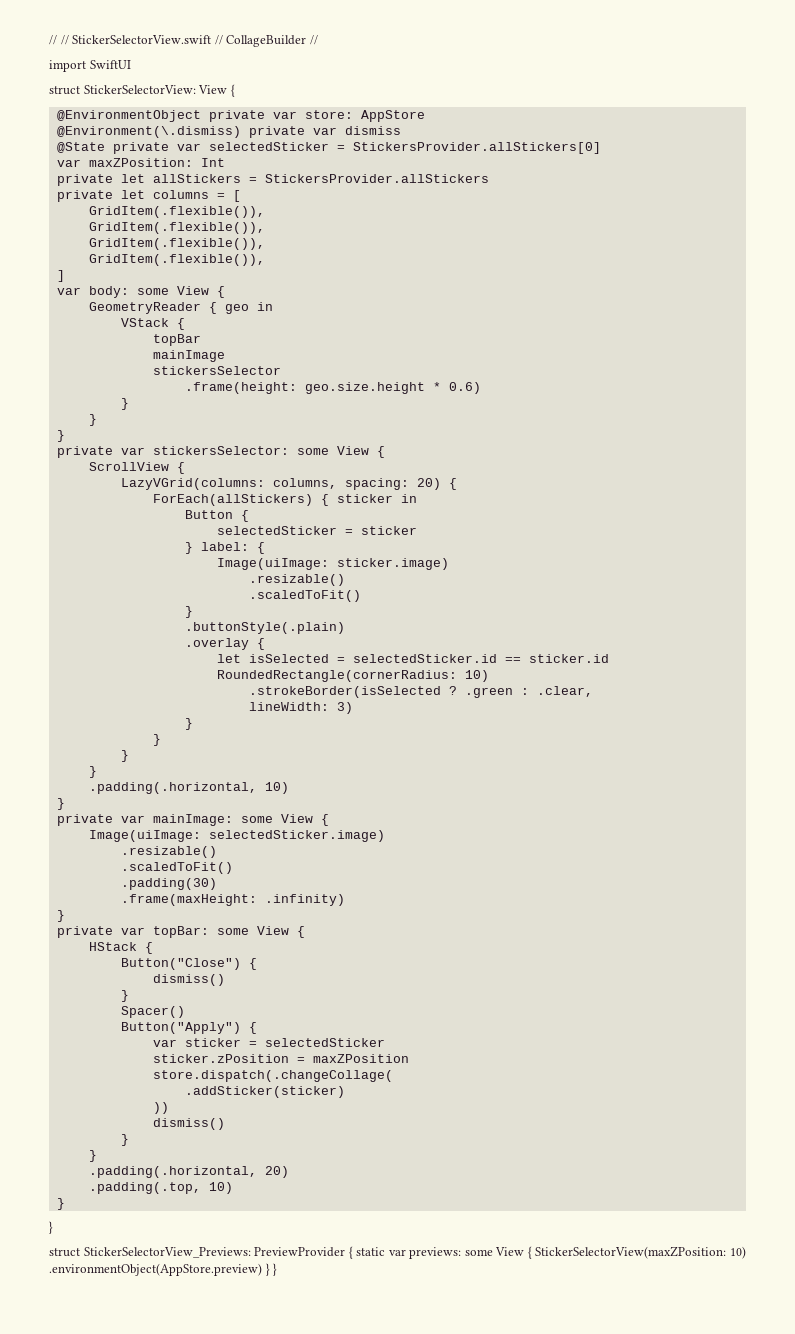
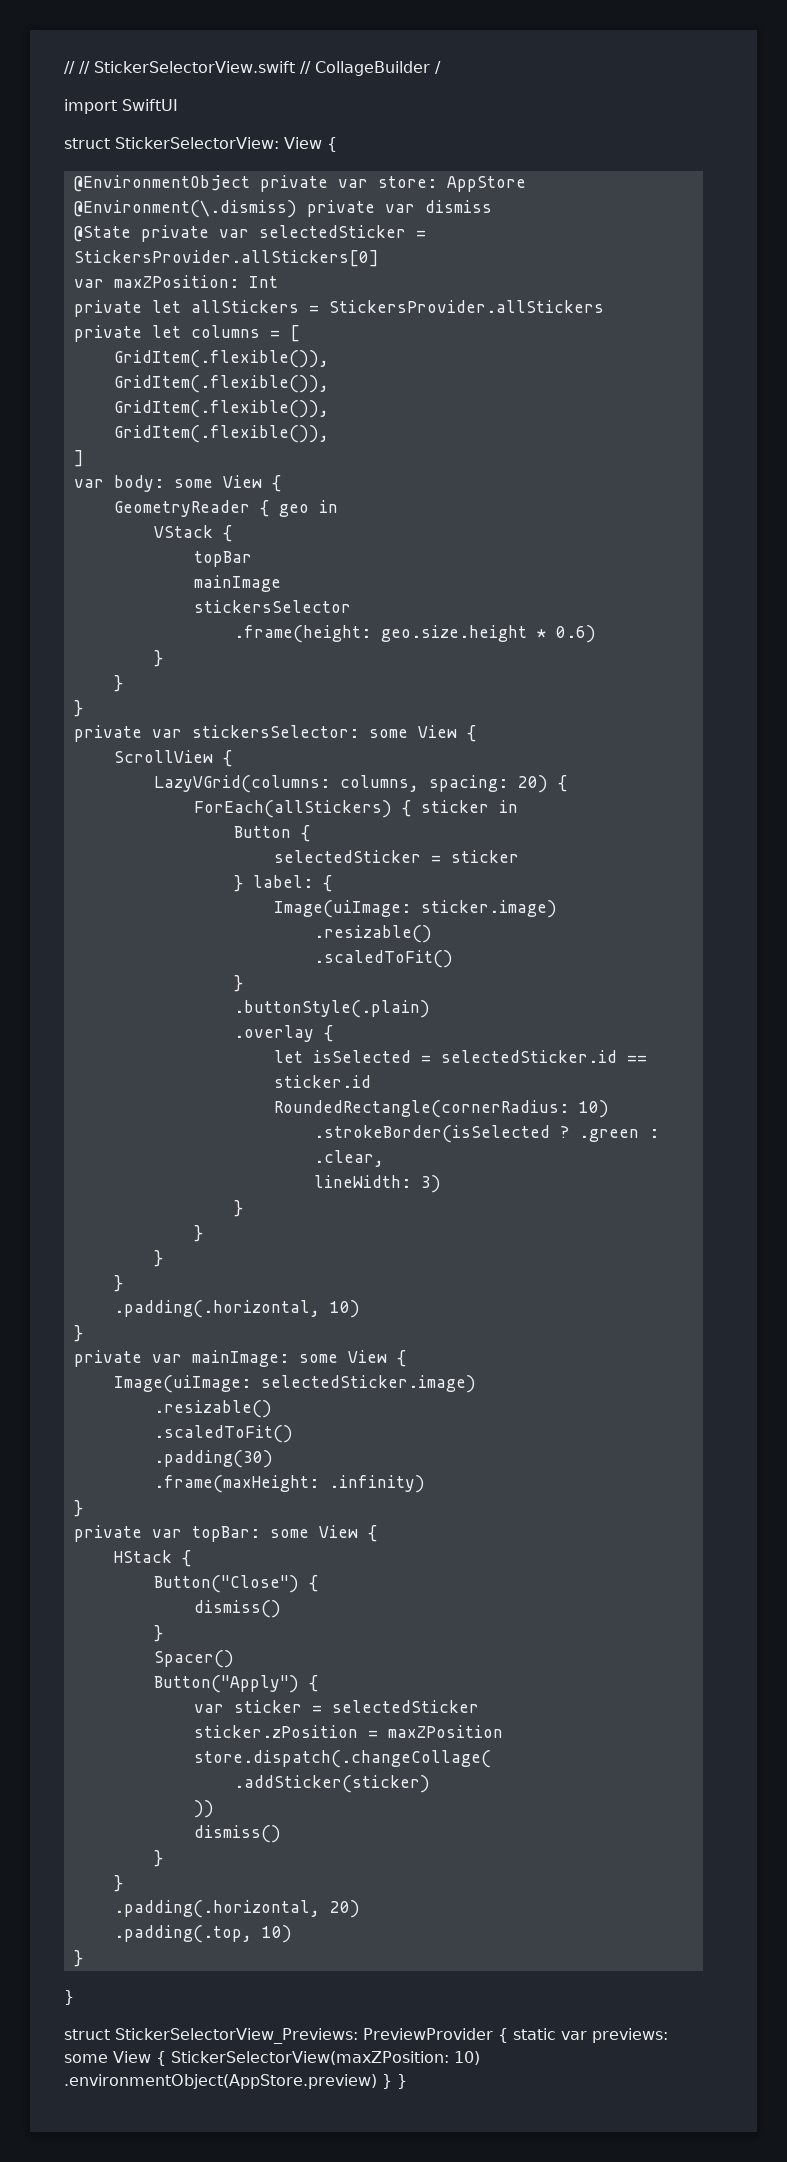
- // // StickerSelectorView.swift // CollageBuilder //
+ // // StickerSelectorView.swift // CollageBuilder /

